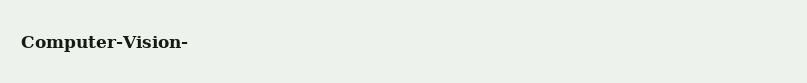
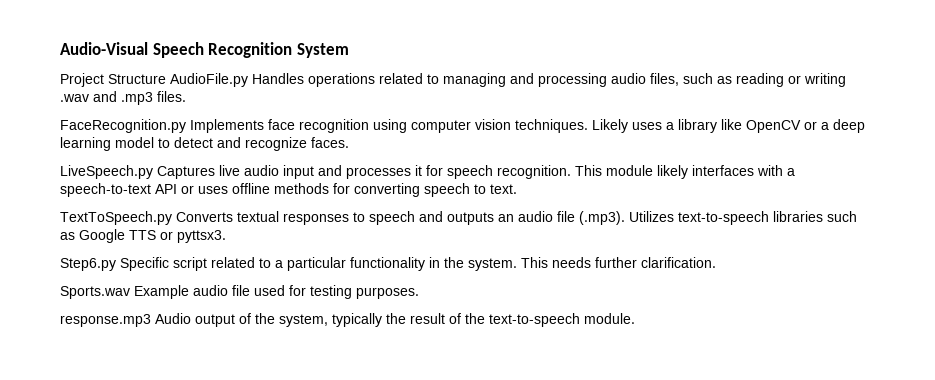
- Computer-Vision-
+ Audio-Visual Speech Recognition System
+ Project Structure AudioFile.py Handles operations related to managing and processing audio files, such as reading or writing .wav and .mp3 files.
+ FaceRecognition.py Implements face recognition using computer vision techniques. Likely uses a library like OpenCV or a deep learning model to detect and recognize faces.
+ LiveSpeech.py Captures live audio input and processes it for speech recognition. This module likely interfaces with a speech-to-text API or uses offline methods for converting speech to text.
+ TextToSpeech.py Converts textual responses to speech and outputs an audio file (.mp3). Utilizes text-to-speech libraries such as Google TTS or pyttsx3.
+ Step6.py Specific script related to a particular functionality in the system. This needs further clarification.
+ Sports.wav Example audio file used for testing purposes.
+ response.mp3 Audio output of the system, typically the result of the text-to-speech module.

